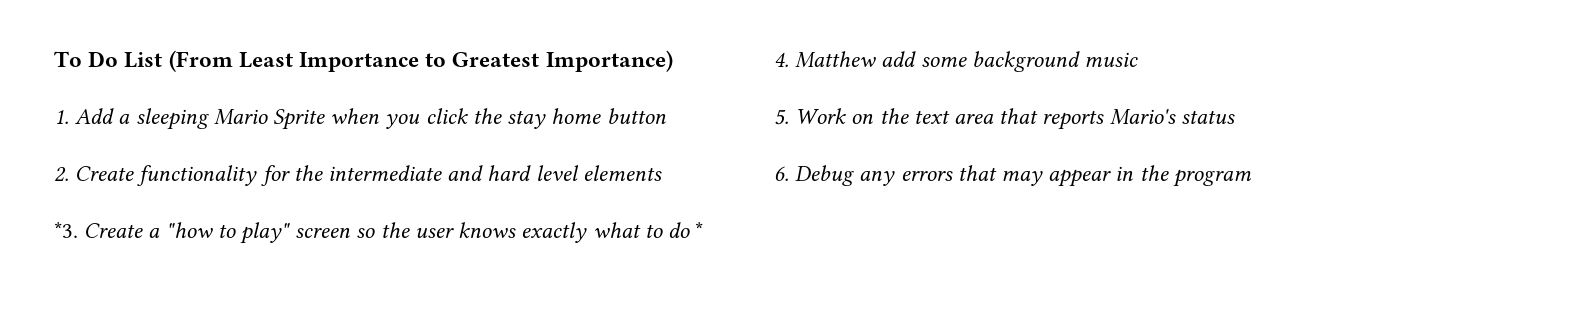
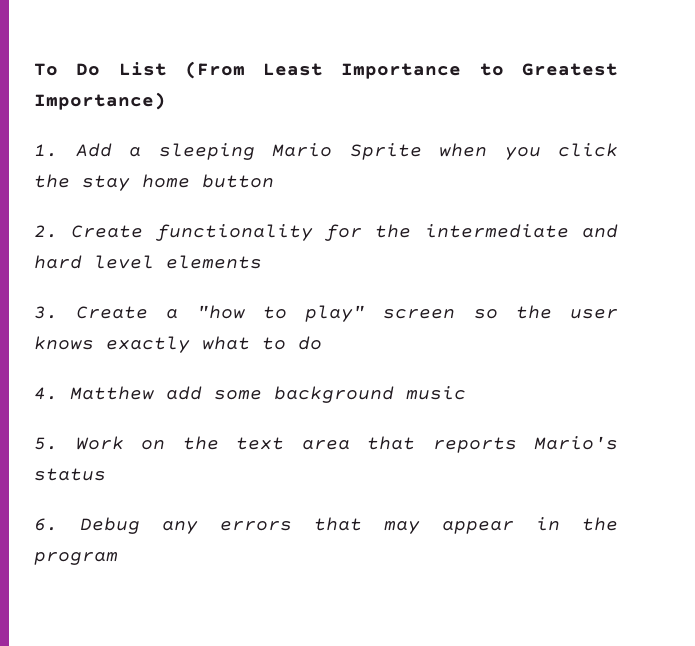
- *3. Create a "how to play" screen so the user knows exactly what to do *
+ 3. Create a "how to play" screen so the user knows exactly what to do

